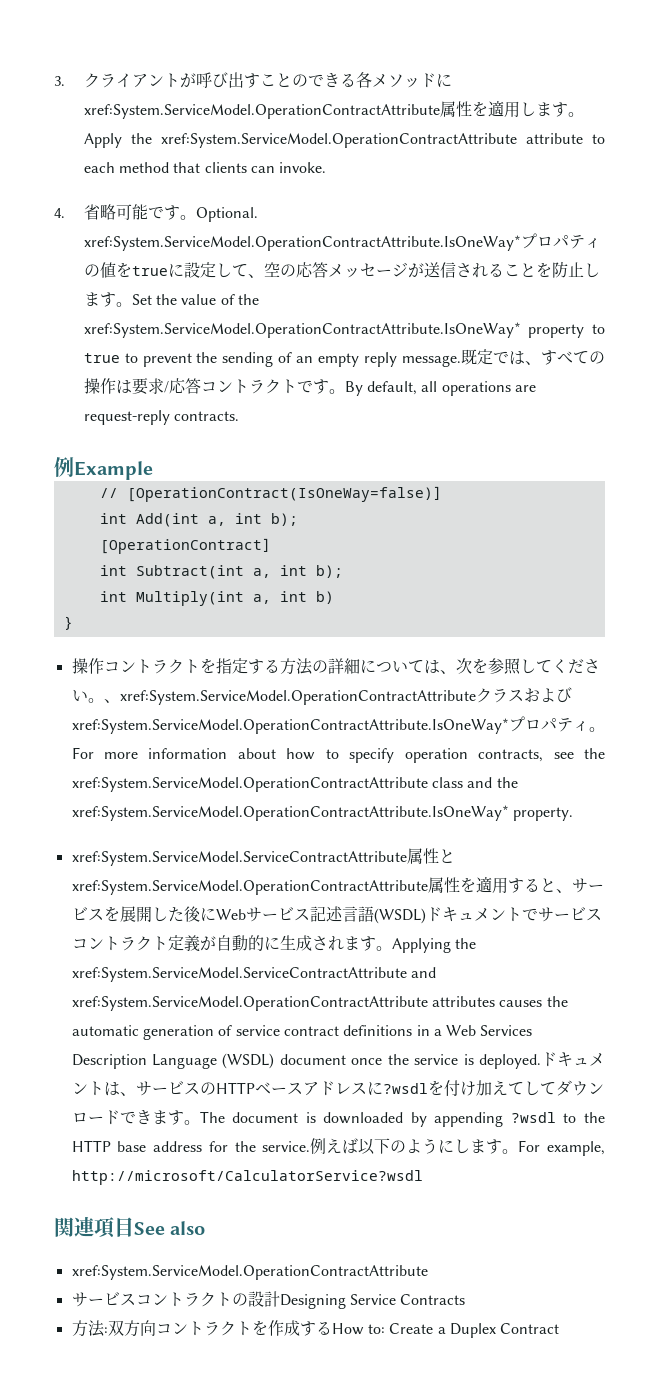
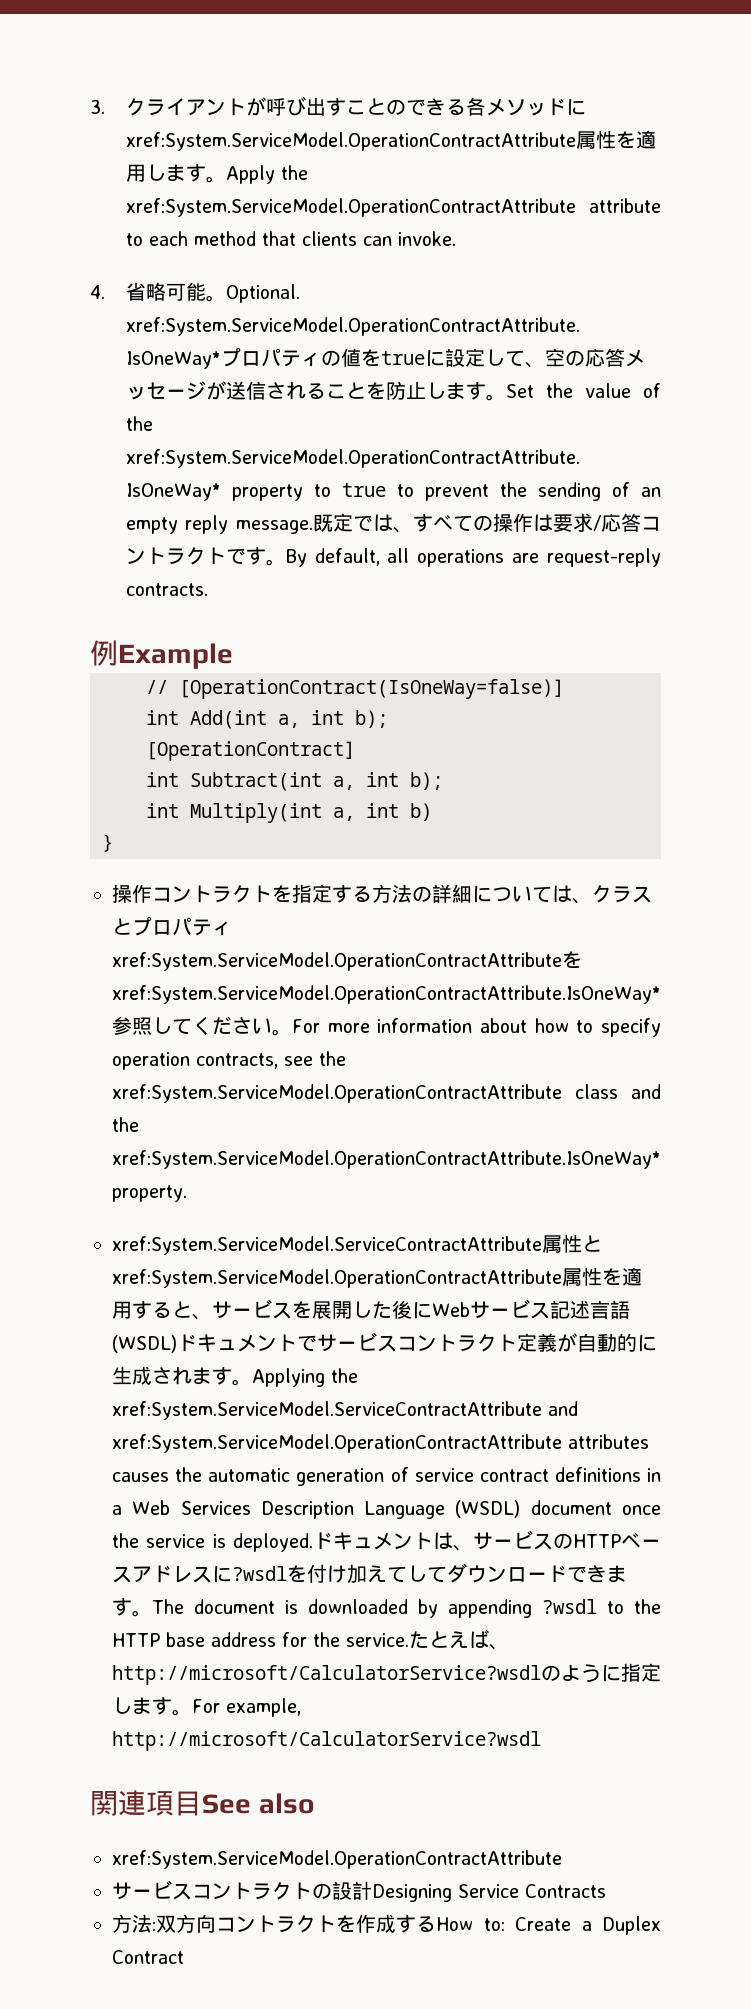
- 4.省略可能です。
+ 4.省略可能。
- 操作コントラクトを指定する方法の詳細については、次を参照してください。
+ 操作コントラクトを指定する方法の詳細については、クラスとプロパティxref:System.ServiceModel.OperationContractAttributeをxref:System.ServiceModel.OperationContractAttribute.IsOneWay*参照してください。
- 、xref:System.ServiceModel.OperationContractAttributeクラスおよびxref:System.ServiceModel.OperationContractAttribute.IsOneWay*プロパティ。
- 例えば以下のようにします。
+ たとえば、http://microsoft/CalculatorService?wsdlのように指定します。

